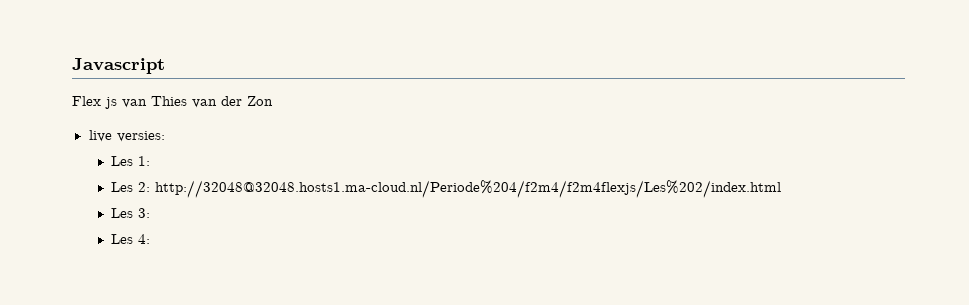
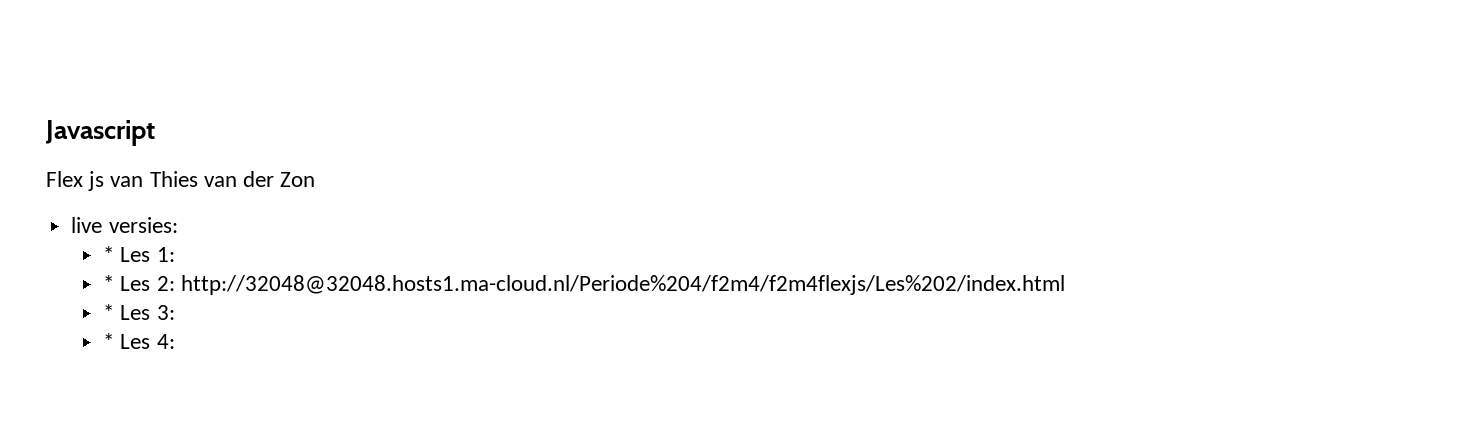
- Les 1:
+ * Les 1:
- Les 2: http://32048@32048.hosts1.ma-cloud.nl/Periode%204/f2m4/f2m4flexjs/Les%202/index.html
+ * Les 2: http://32048@32048.hosts1.ma-cloud.nl/Periode%204/f2m4/f2m4flexjs/Les%202/index.html
- Les 3:
+ * Les 3:
- Les 4:
+ * Les 4:

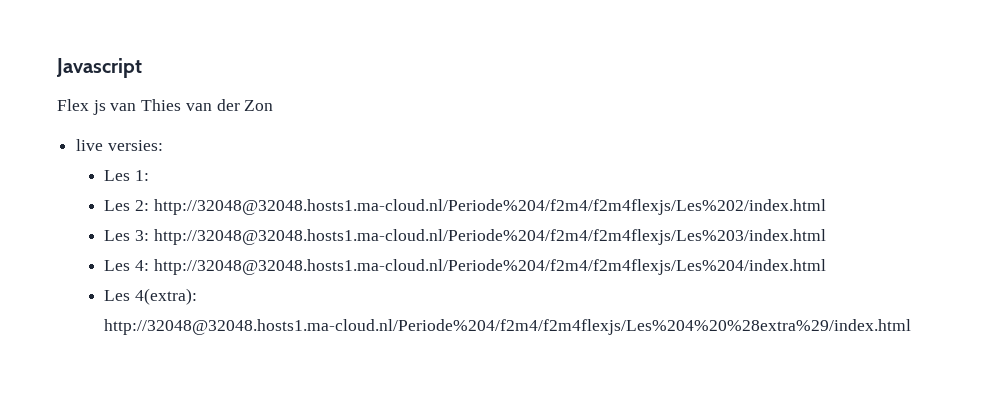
- * Les 1:
+ Les 1:
- * Les 2: http://32048@32048.hosts1.ma-cloud.nl/Periode%204/f2m4/f2m4flexjs/Les%202/index.html
+ Les 2: http://32048@32048.hosts1.ma-cloud.nl/Periode%204/f2m4/f2m4flexjs/Les%202/index.html
- * Les 3:
- * Les 4:
+ Les 3: http://32048@32048.hosts1.ma-cloud.nl/Periode%204/f2m4/f2m4flexjs/Les%203/index.html
+ Les 4: http://32048@32048.hosts1.ma-cloud.nl/Periode%204/f2m4/f2m4flexjs/Les%204/index.html
+ Les 4(extra): http://32048@32048.hosts1.ma-cloud.nl/Periode%204/f2m4/f2m4flexjs/Les%204%20%28extra%29/index.html

